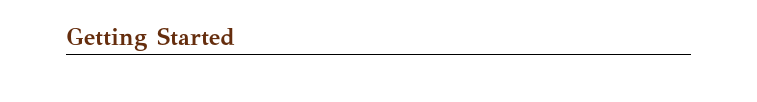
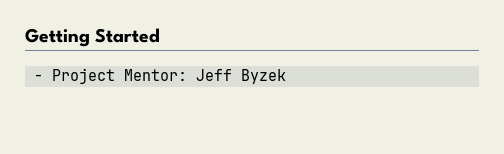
+ - Project Mentor: Jeff Byzek

